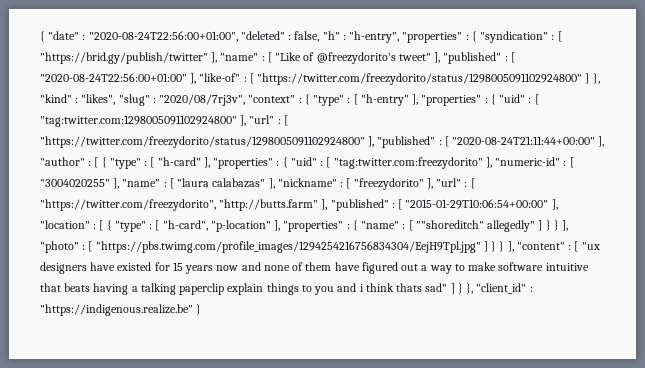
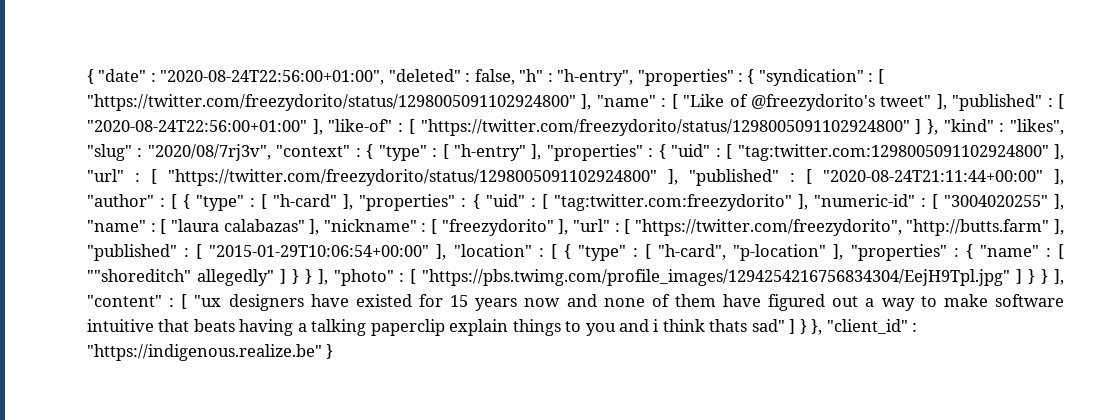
- [ "https://brid.gy/publish/twitter" ], "name" :
+ [ "https://twitter.com/freezydorito/status/1298005091102924800" ], "name" :

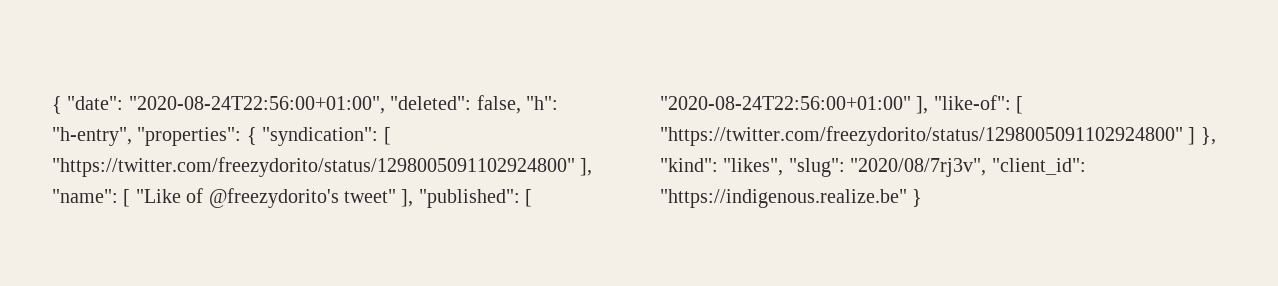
- { "date" : "2020-08-24T22:56:00+01:00", "deleted" : false, "h" : "h-entry", "properties" : { "syndication" : [ "https://twitter.com/freezydorito/status/1298005091102924800" ], "name" : [ "Like of @freezydorito's tweet" ], "published" : [ "2020-08-24T22:56:00+01:00" ], "like-of" : [ "https://twitter.com/freezydorito/status/1298005091102924800" ] }, "kind" : "likes", "slug" : "2020/08/7rj3v", "context" : { "type" : [ "h-entry" ], "properties" : { "uid" : [ "tag:twitter.com:1298005091102924800" ], "url" : [ "https://twitter.com/freezydorito/status/1298005091102924800" ], "published" : [ "2020-08-24T21:11:44+00:00" ], "author" : [ { "type" : [ "h-card" ], "properties" : { "uid" : [ "tag:twitter.com:freezydorito" ], "numeric-id" : [ "3004020255" ], "name" : [ "laura calabazas" ], "nickname" : [ "freezydorito" ], "url" : [ "https://twitter.com/freezydorito", "http://butts.farm" ], "published" : [ "2015-01-29T10:06:54+00:00" ], "location" : [ { "type" : [ "h-card", "p-location" ], "properties" : { "name" : [ ""shoreditch" allegedly" ] } } ], "photo" : [ "https://pbs.twimg.com/profile_images/1294254216756834304/EejH9Tpl.jpg" ] } } ], "content" : [ "ux designers have existed for 15 years now and none of them have figured out a way to make software intuitive that beats having a talking paperclip explain things to you and i think thats sad" ] } }, "client_id" : "https://indigenous.realize.be" }
+ { "date": "2020-08-24T22:56:00+01:00", "deleted": false, "h": "h-entry", "properties": { "syndication": [ "https://twitter.com/freezydorito/status/1298005091102924800" ], "name": [ "Like of @freezydorito's tweet" ], "published": [ "2020-08-24T22:56:00+01:00" ], "like-of": [ "https://twitter.com/freezydorito/status/1298005091102924800" ] }, "kind": "likes", "slug": "2020/08/7rj3v", "client_id": "https://indigenous.realize.be" }

